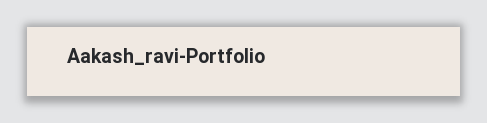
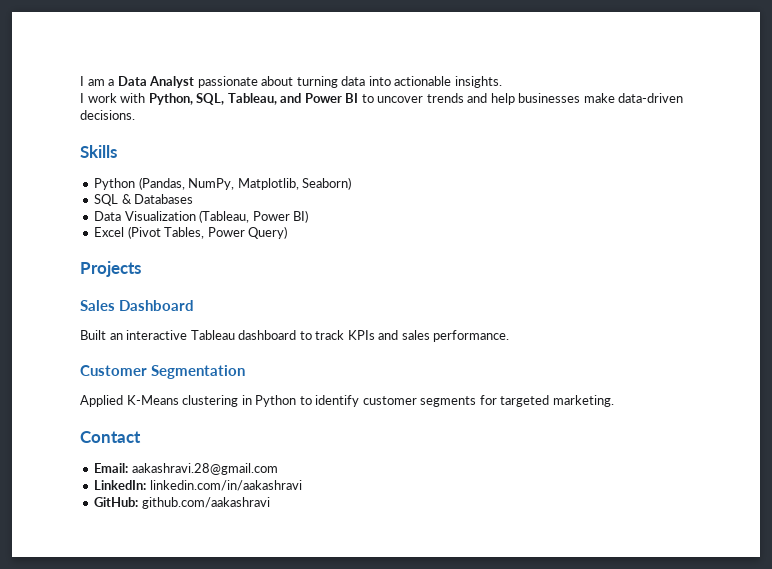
- Aakash_ravi-Portfolio
+ I am a Data Analyst passionate about turning data into actionable insights.
+ I work with Python, SQL, Tableau, and Power BI to uncover trends and help businesses make data-driven decisions.
+ Skills
+ Python (Pandas, NumPy, Matplotlib, Seaborn)
+ SQL & Databases
+ Data Visualization (Tableau, Power BI)
+ Excel (Pivot Tables, Power Query)
+ Projects
+ Sales Dashboard
+ Built an interactive Tableau dashboard to track KPIs and sales performance.
+ Customer Segmentation
+ Applied K-Means clustering in Python to identify customer segments for targeted marketing.
+ Contact
+ Email: aakashravi.28@gmail.com
+ LinkedIn: linkedin.com/in/aakashravi
+ GitHub: github.com/aakashravi

